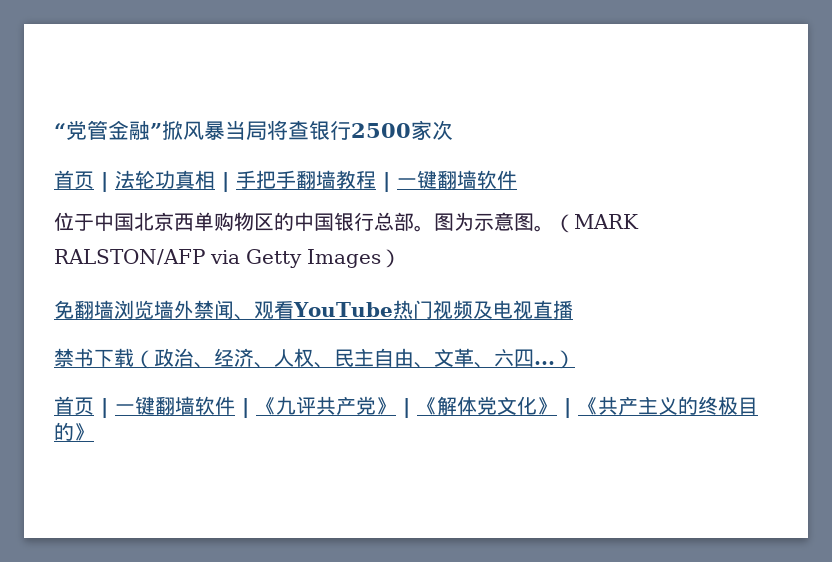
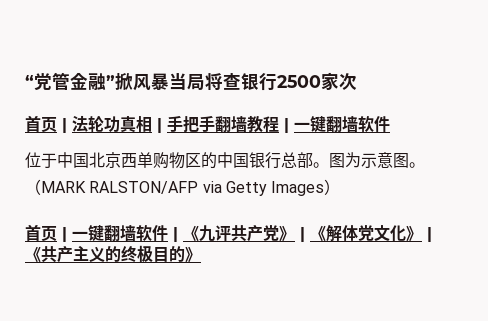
- 免翻墙浏览墙外禁闻、观看YouTube热门视频及电视直播
- 禁书下载（政治、经济、人权、民主自由、文革、六四...）

